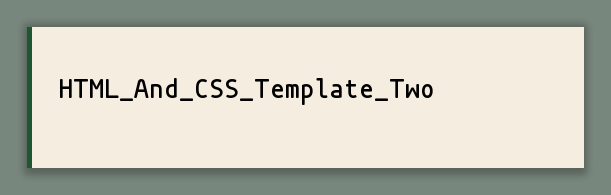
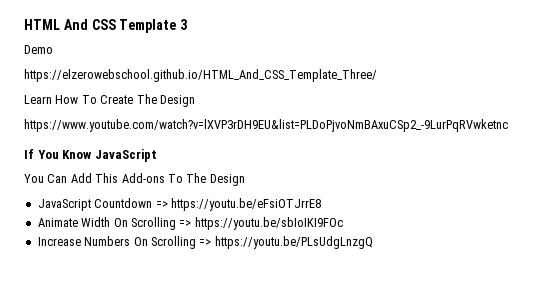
- HTML_And_CSS_Template_Two
+ HTML And CSS Template 3
+ Demo
+ https://elzerowebschool.github.io/HTML_And_CSS_Template_Three/
+ Learn How To Create The Design
+ https://www.youtube.com/watch?v=lXVP3rDH9EU&list=PLDoPjvoNmBAxuCSp2_-9LurPqRVwketnc
+ If You Know JavaScript
+ You Can Add This Add-ons To The Design
+ JavaScript Countdown => https://youtu.be/eFsiOTJrrE8
+ Animate Width On Scrolling => https://youtu.be/sbIoIKI9FOc
+ Increase Numbers On Scrolling => https://youtu.be/PLsUdgLnzgQ

